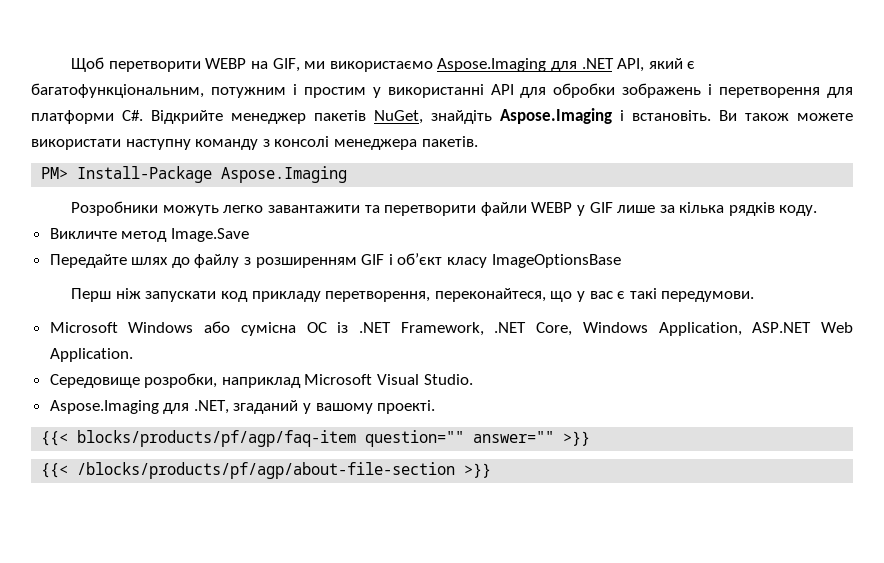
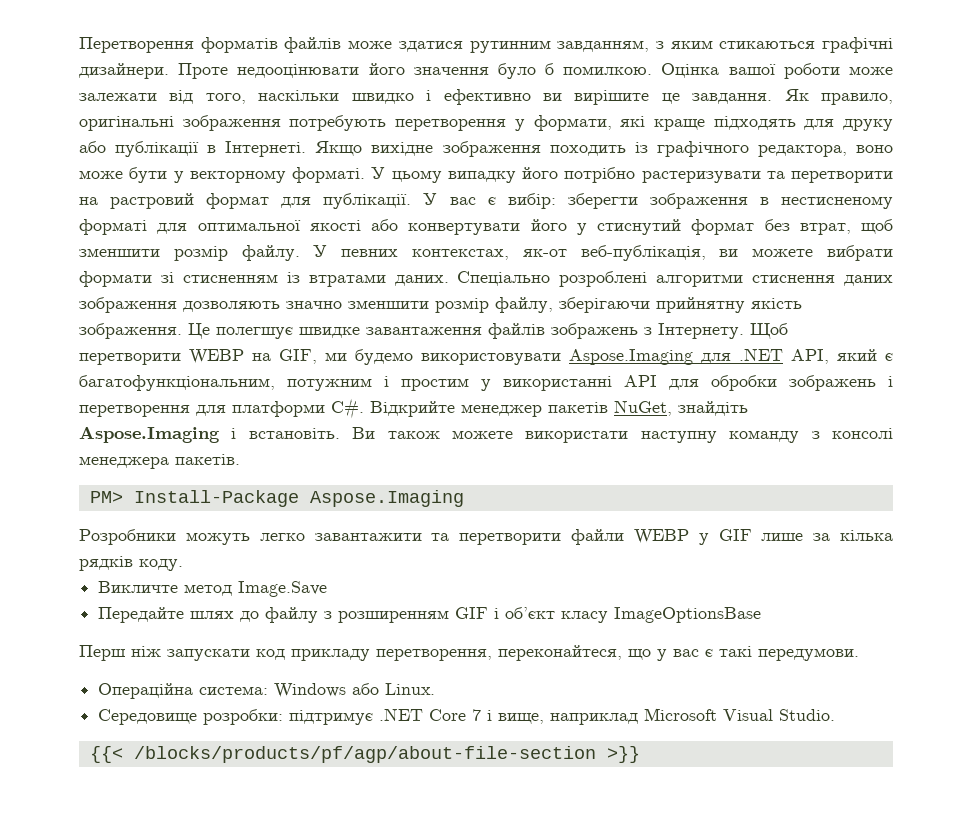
+ Перетворення форматів файлів може здатися рутинним завданням, з яким стикаються графічні дизайнери. Проте недооцінювати його значення було б помилкою. Оцінка вашої роботи може залежати від того, наскільки швидко і ефективно ви вирішите це завдання. Як правило, оригінальні зображення потребують перетворення у формати, які краще підходять для друку або публікації в Інтернеті. Якщо вихідне зображення походить із графічного редактора, воно може бути у векторному форматі. У цьому випадку його потрібно растеризувати та перетворити на растровий формат для публікації. У вас є вибір: зберегти зображення в нестисненому форматі для оптимальної якості або конвертувати його у стиснутий формат без втрат, щоб зменшити розмір файлу. У певних контекстах, як-от веб-публікація, ви можете вибрати формати зі стисненням із втратами даних. Спеціально розроблені алгоритми стиснення даних зображення дозволяють значно зменшити розмір файлу, зберігаючи прийнятну якість зображення. Це полегшує швидке завантаження файлів зображень з Інтернету.
- Щоб перетворити WEBP на GIF, ми використаємо Aspose.Imaging для .NET API, який є багатофункціональним, потужним і простим у використанні API для обробки зображень і перетворення для платформи C#. Відкрийте менеджер пакетів NuGet, знайдіть Aspose.Imaging і встановіть.
+ Щоб перетворити WEBP на GIF, ми будемо використовувати Aspose.Imaging для .NET API, який є багатофункціональним, потужним і простим у використанні API для обробки зображень і перетворення для платформи C#. Відкрийте менеджер пакетів NuGet, знайдіть Aspose.Imaging і встановіть.
- Microsoft Windows або сумісна ОС із .NET Framework, .NET Core, Windows Application, ASP.NET Web Application.
- Середовище розробки, наприклад Microsoft Visual Studio.
- Aspose.Imaging для .NET, згаданий у вашому проекті.
- {{< blocks/products/pf/agp/faq-item question="" answer="" >}}
+ Операційна система: Windows або Linux.
+ Середовище розробки: підтримує .NET Core 7 і вище, наприклад Microsoft Visual Studio.

